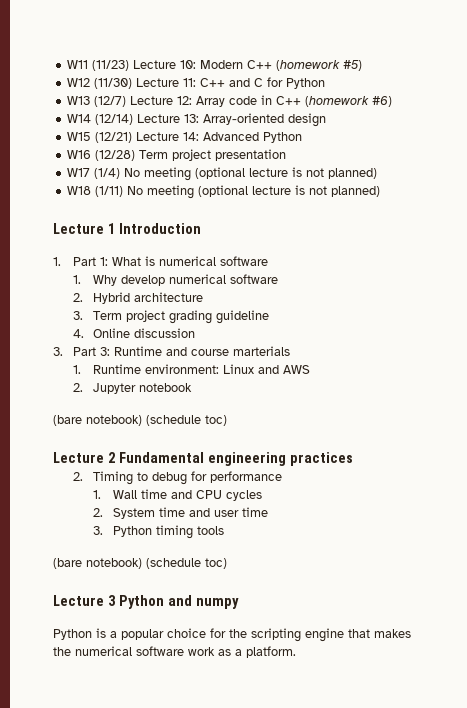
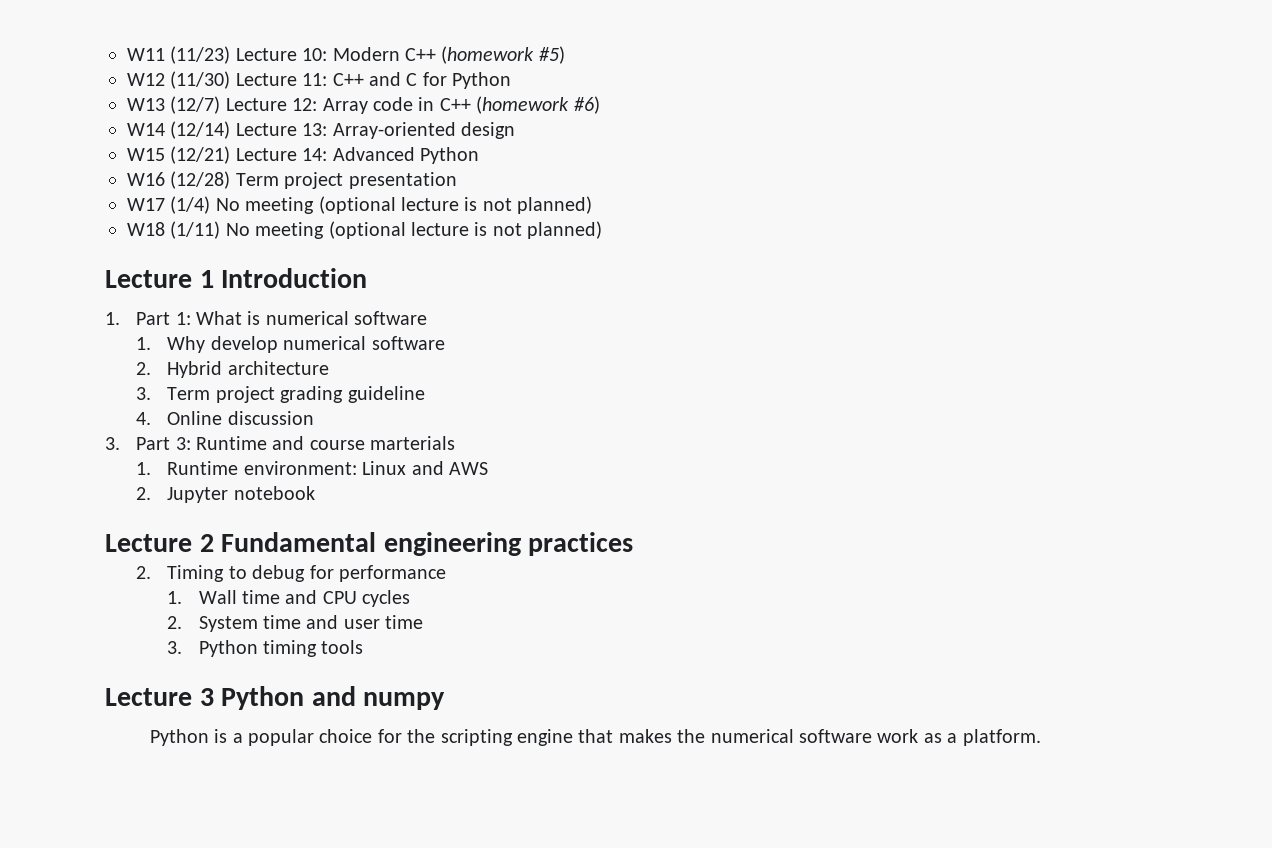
  2. Jupyter notebook
- (bare notebook) (schedule toc)
  3. Python timing tools
- (bare notebook) (schedule toc)

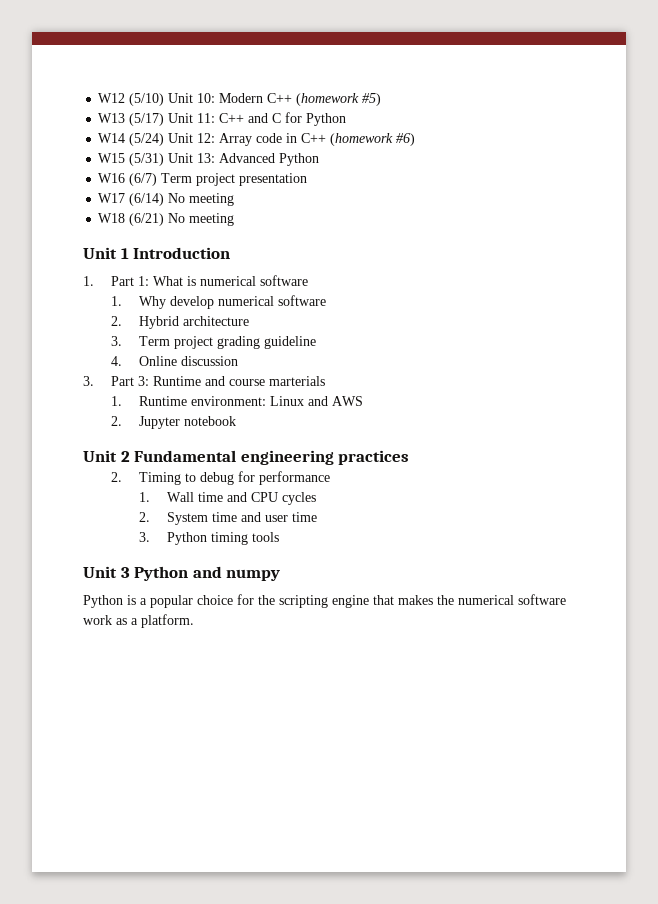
- W11 (11/23) Lecture 10: Modern C++ (homework #5)
+ W12 (5/10) Unit 10: Modern C++ (homework #5)
- W12 (11/30) Lecture 11: C++ and C for Python
+ W13 (5/17) Unit 11: C++ and C for Python
- W13 (12/7) Lecture 12: Array code in C++ (homework #6)
+ W14 (5/24) Unit 12: Array code in C++ (homework #6)
- W14 (12/14) Lecture 13: Array-oriented design
- W15 (12/21) Lecture 14: Advanced Python
+ W15 (5/31) Unit 13: Advanced Python
- W16 (12/28) Term project presentation
+ W16 (6/7) Term project presentation
- W17 (1/4) No meeting (optional lecture is not planned)
+ W17 (6/14) No meeting
- W18 (1/11) No meeting (optional lecture is not planned)
- Lecture 1 Introduction
+ W18 (6/21) No meeting
+ Unit 1 Introduction
- Lecture 2 Fundamental engineering practices
+ Unit 2 Fundamental engineering practices
- Lecture 3 Python and numpy
+ Unit 3 Python and numpy

